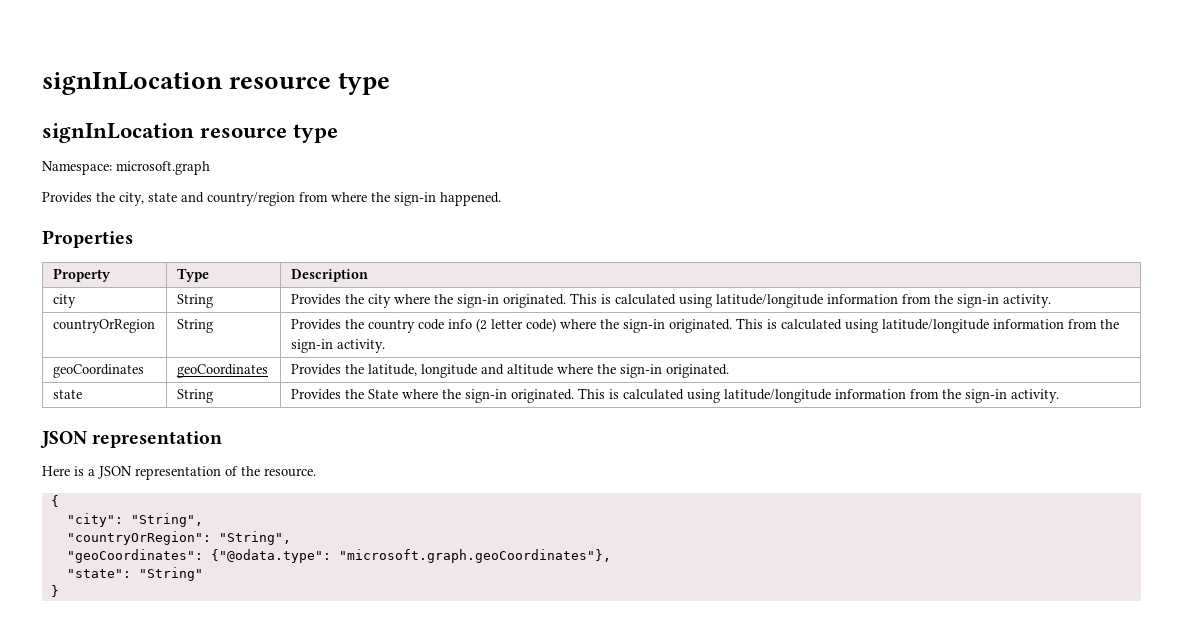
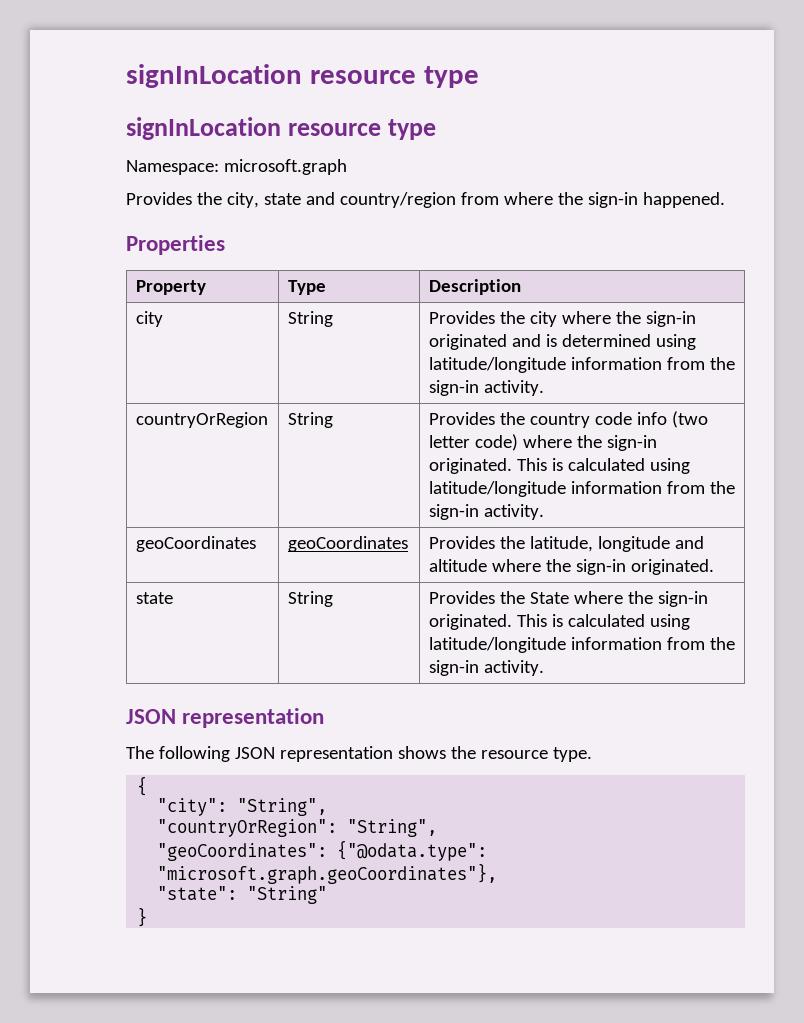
- city | String | Provides the city where the sign-in originated. This is calculated using latitude/longitude information from the sign-in activity.
+ city | String | Provides the city where the sign-in originated and is determined using latitude/longitude information from the sign-in activity.
- countryOrRegion | String | Provides the country code info (2 letter code) where the sign-in originated. This is calculated using latitude/longitude information from the sign-in activity.
+ countryOrRegion | String | Provides the country code info (two letter code) where the sign-in originated. This is calculated using latitude/longitude information from the sign-in activity.
- Here is a JSON representation of the resource.
+ The following JSON representation shows the resource type.

